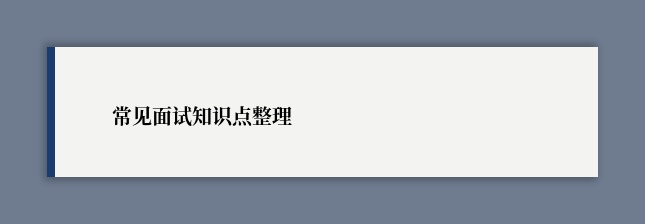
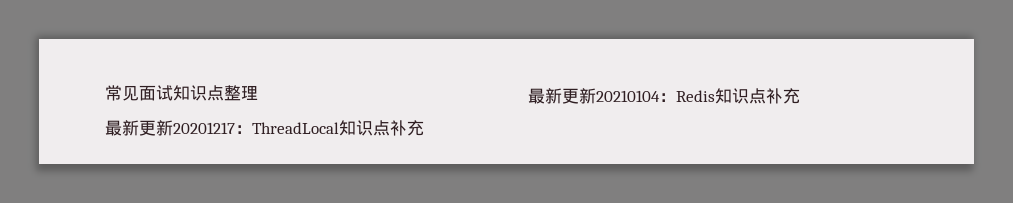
+ 最新更新20201217：ThreadLocal知识点补充
+ 最新更新20210104：Redis知识点补充

